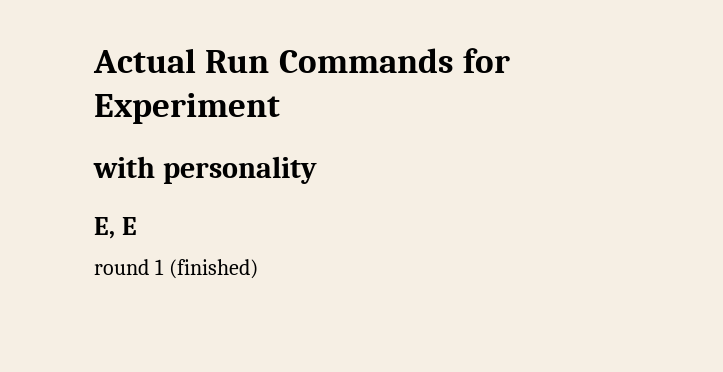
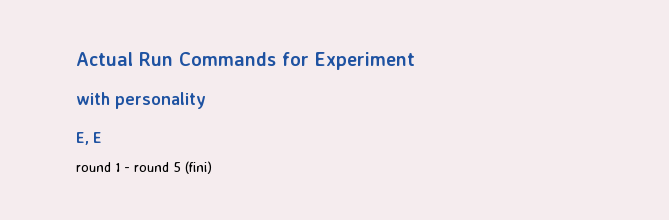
- round 1 (finished)
+ round 1 - round 5 (fini)

